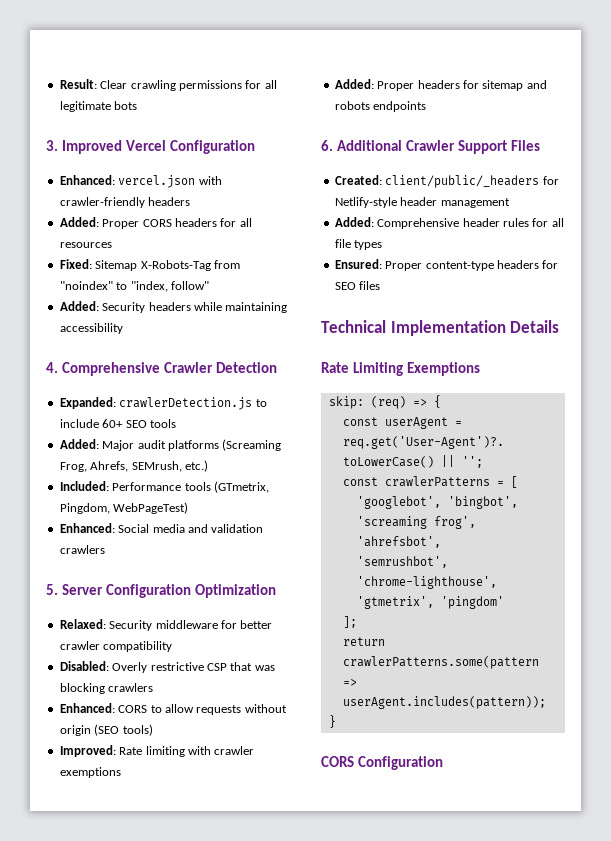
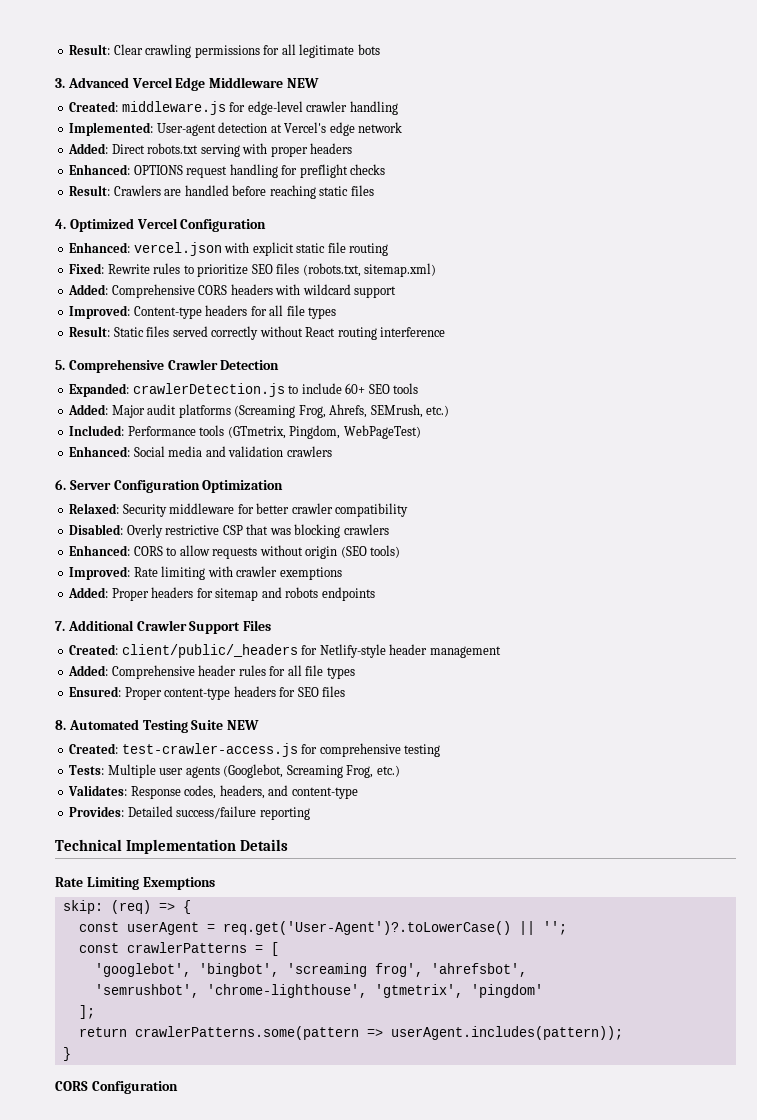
- 3. Improved Vercel Configuration
+ 3. Advanced Vercel Edge Middleware NEW
+ Created: middleware.js for edge-level crawler handling
+ Implemented: User-agent detection at Vercel's edge network
+ Added: Direct robots.txt serving with proper headers
+ Enhanced: OPTIONS request handling for preflight checks
+ Result: Crawlers are handled before reaching static files
+ 4. Optimized Vercel Configuration
- Enhanced: vercel.json with crawler-friendly headers
- Added: Proper CORS headers for all resources
- Fixed: Sitemap X-Robots-Tag from "noindex" to "index, follow"
- Added: Security headers while maintaining accessibility
- 4. Comprehensive Crawler Detection
+ Enhanced: vercel.json with explicit static file routing
+ Fixed: Rewrite rules to prioritize SEO files (robots.txt, sitemap.xml)
+ Added: Comprehensive CORS headers with wildcard support
+ Improved: Content-type headers for all file types
+ Result: Static files served correctly without React routing interference
+ 5. Comprehensive Crawler Detection
- 5. Server Configuration Optimization
+ 6. Server Configuration Optimization
- 6. Additional Crawler Support Files
+ 7. Additional Crawler Support Files
+ 8. Automated Testing Suite NEW
+ Created: test-crawler-access.js for comprehensive testing
+ Tests: Multiple user agents (Googlebot, Screaming Frog, etc.)
+ Validates: Response codes, headers, and content-type
+ Provides: Detailed success/failure reporting

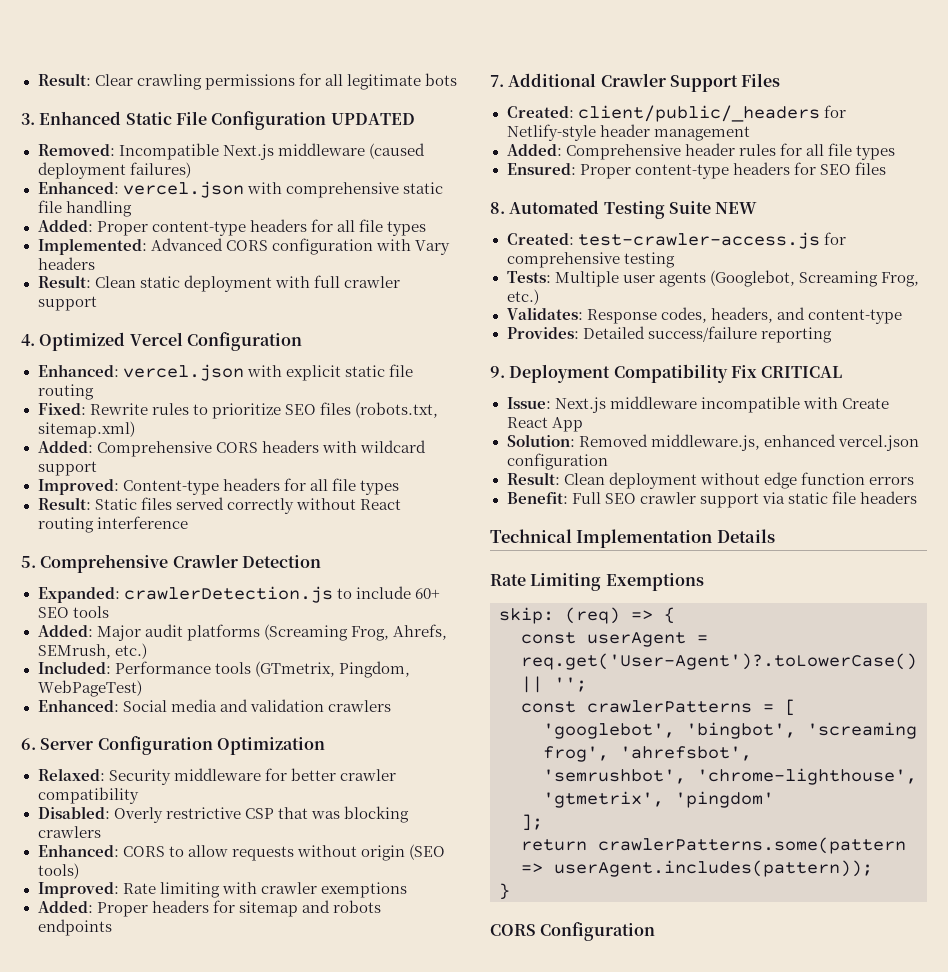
- 3. Advanced Vercel Edge Middleware NEW
- Created: middleware.js for edge-level crawler handling
- Implemented: User-agent detection at Vercel's edge network
- Added: Direct robots.txt serving with proper headers
- Enhanced: OPTIONS request handling for preflight checks
- Result: Crawlers are handled before reaching static files
+ 3. Enhanced Static File Configuration UPDATED
+ Removed: Incompatible Next.js middleware (caused deployment failures)
+ Enhanced: vercel.json with comprehensive static file handling
+ Added: Proper content-type headers for all file types
+ Implemented: Advanced CORS configuration with Vary headers
+ Result: Clean static deployment with full crawler support
+ 9. Deployment Compatibility Fix CRITICAL
+ Issue: Next.js middleware incompatible with Create React App
+ Solution: Removed middleware.js, enhanced vercel.json configuration
+ Result: Clean deployment without edge function errors
+ Benefit: Full SEO crawler support via static file headers

